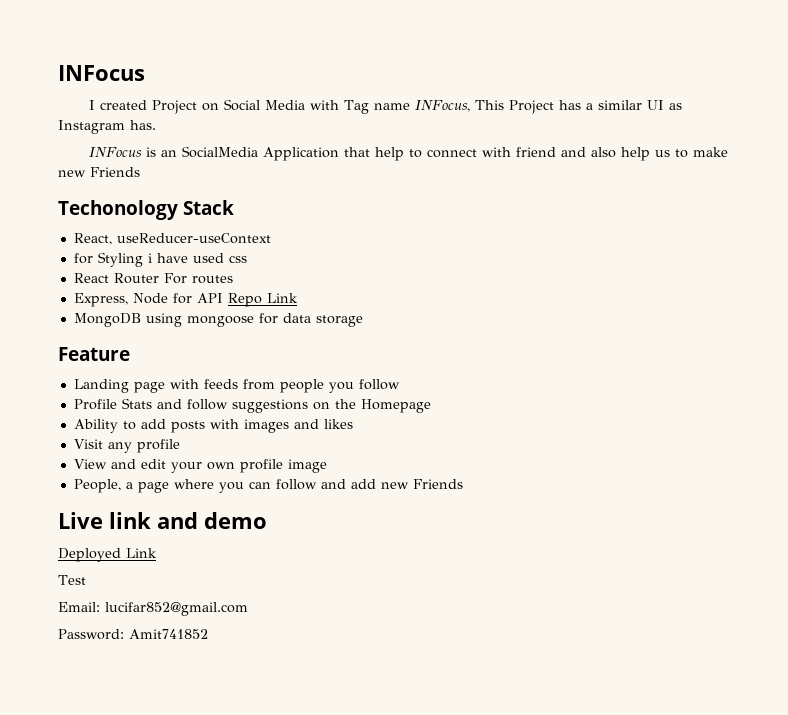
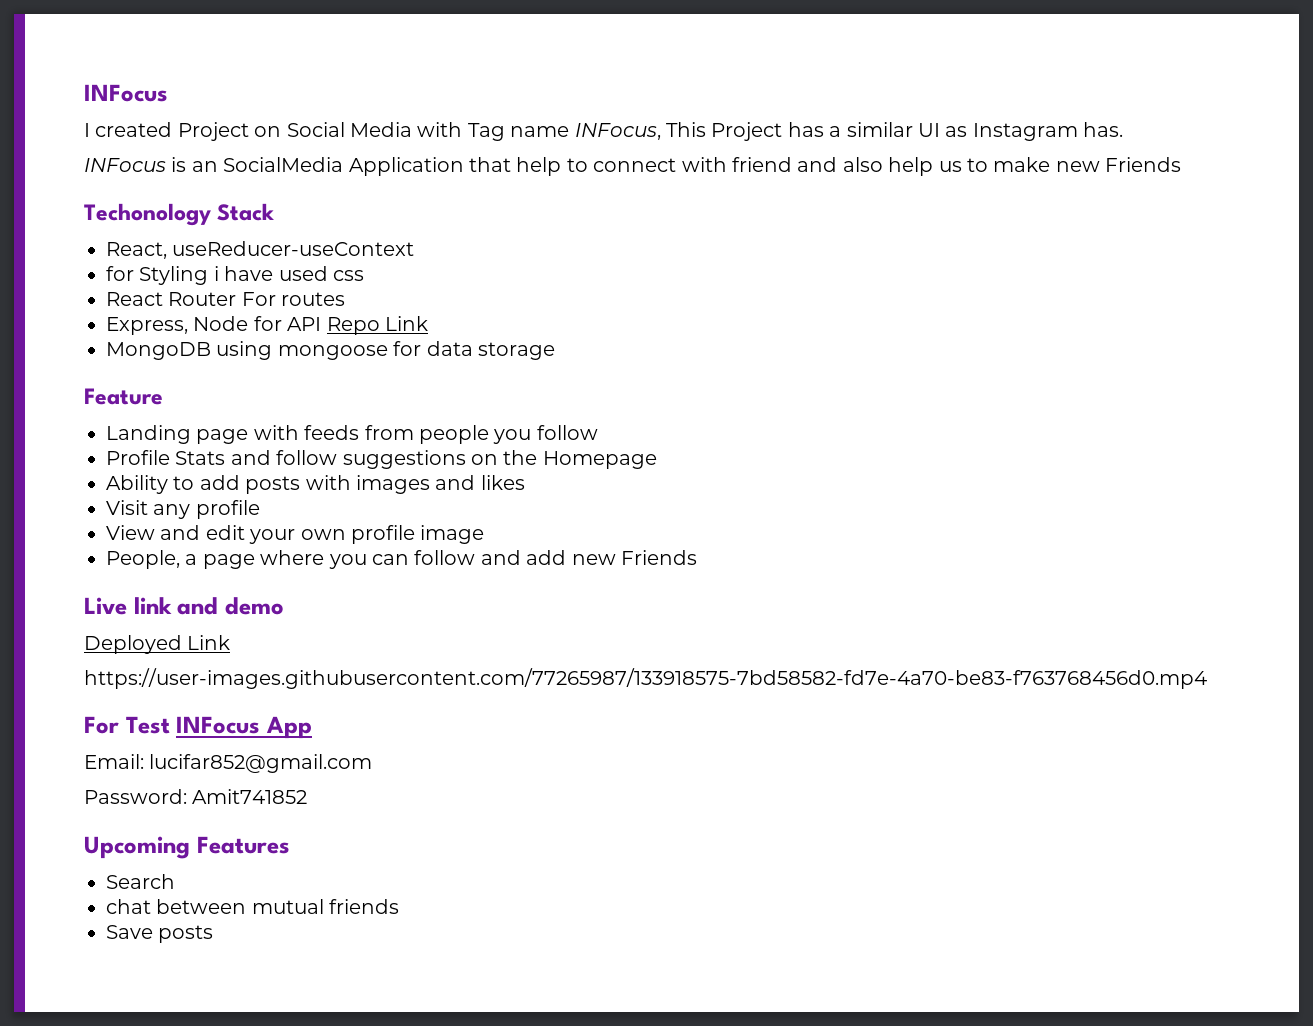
- Test
+ https://user-images.githubusercontent.com/77265987/133918575-7bd58582-fd7e-4a70-be83-f763768456d0.mp4
+ For Test INFocus App
+ Upcoming Features
+ Search
+ chat between mutual friends
+ Save posts

